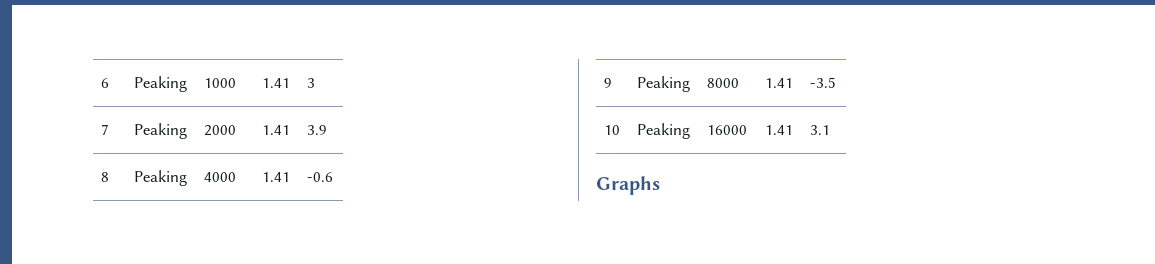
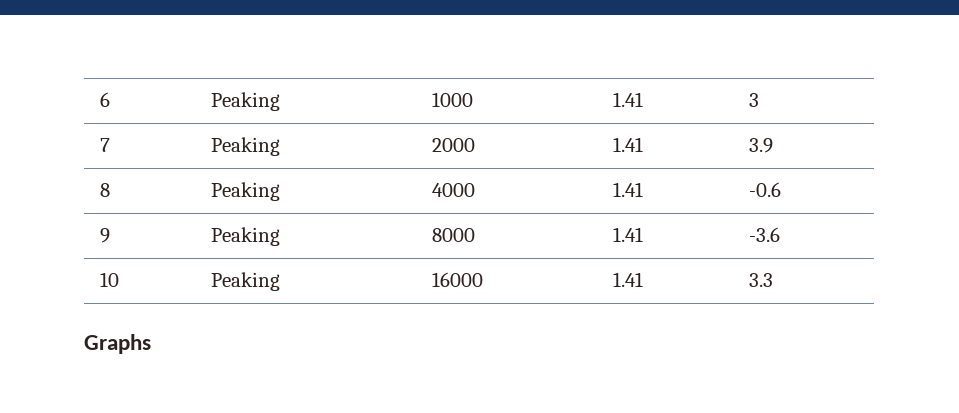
- 9 | Peaking | 8000 | 1.41 | -3.5
+ 9 | Peaking | 8000 | 1.41 | -3.6
- 10 | Peaking | 16000 | 1.41 | 3.1
+ 10 | Peaking | 16000 | 1.41 | 3.3

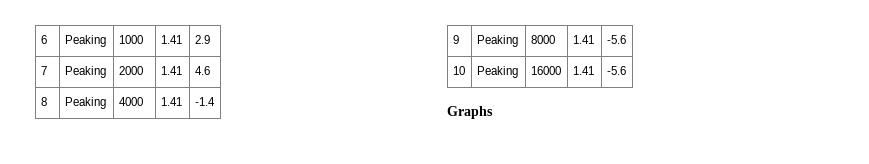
- 6 | Peaking | 1000 | 1.41 | 3
+ 6 | Peaking | 1000 | 1.41 | 2.9
- 7 | Peaking | 2000 | 1.41 | 3.9
+ 7 | Peaking | 2000 | 1.41 | 4.6
- 8 | Peaking | 4000 | 1.41 | -0.6
+ 8 | Peaking | 4000 | 1.41 | -1.4
- 9 | Peaking | 8000 | 1.41 | -3.6
+ 9 | Peaking | 8000 | 1.41 | -5.6
- 10 | Peaking | 16000 | 1.41 | 3.3
+ 10 | Peaking | 16000 | 1.41 | -5.6

